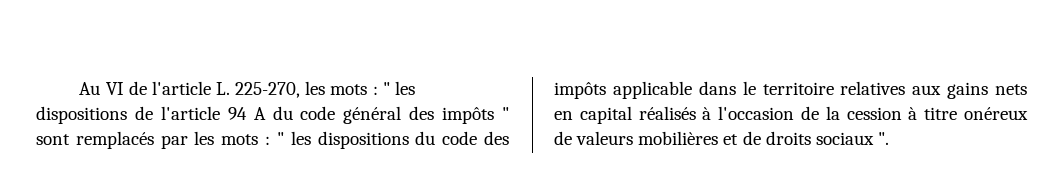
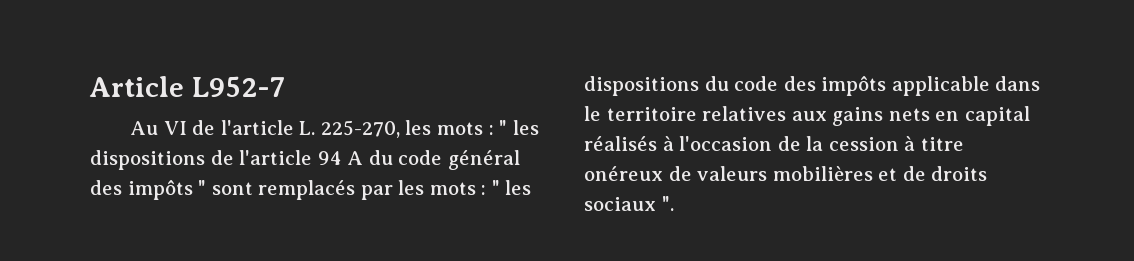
+ Article L952-7

